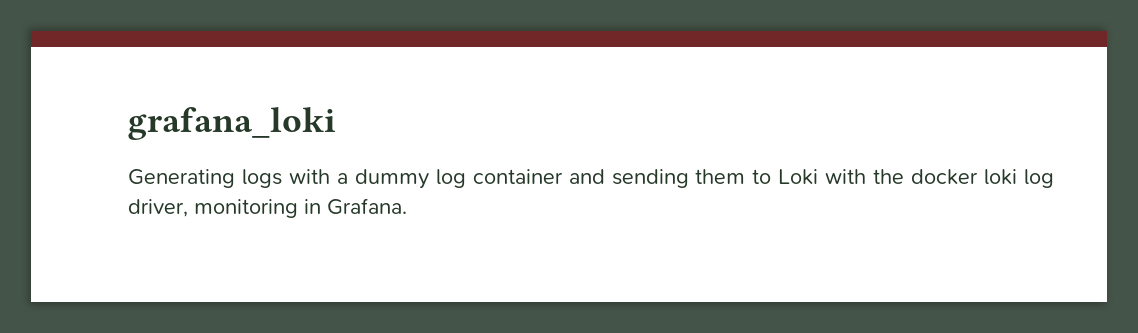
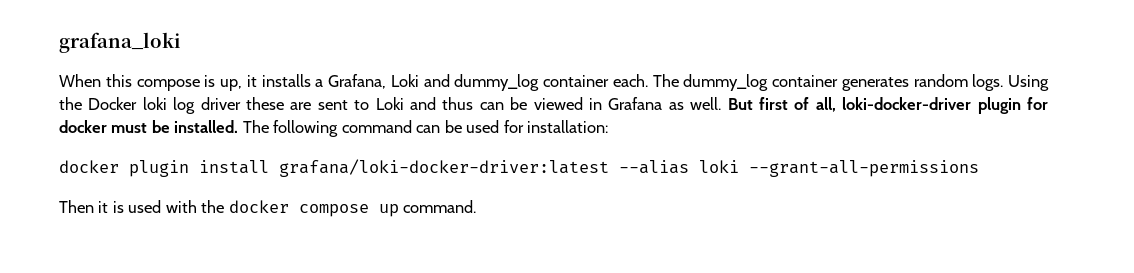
- Generating logs with a dummy log container and sending them to Loki with the docker loki log driver, monitoring in Grafana.
+ When this compose is up, it installs a Grafana, Loki and dummy_log container each. The dummy_log container generates random logs. Using the Docker loki log driver these are sent to Loki and thus can be viewed in Grafana as well. But first of all, loki-docker-driver plugin for docker must be installed. The following command can be used for installation:
+ docker plugin install grafana/loki-docker-driver:latest --alias loki --grant-all-permissions
+ Then it is used with the docker compose up command.

